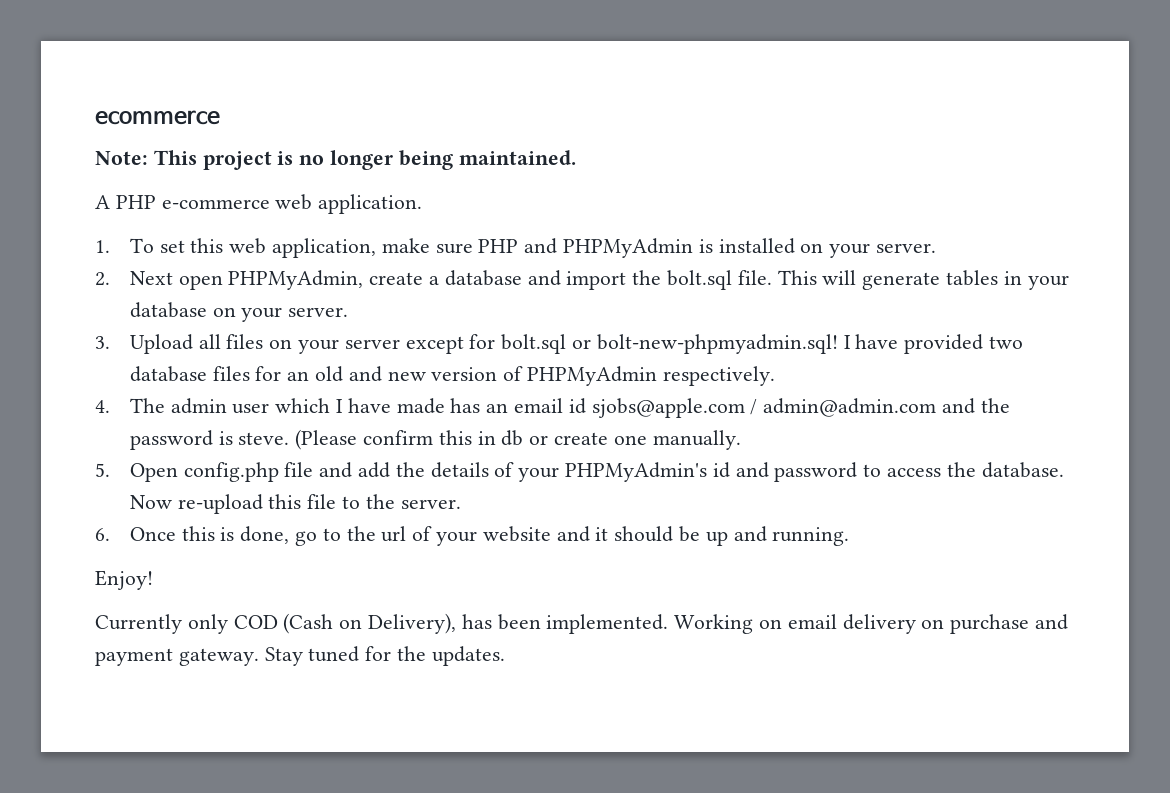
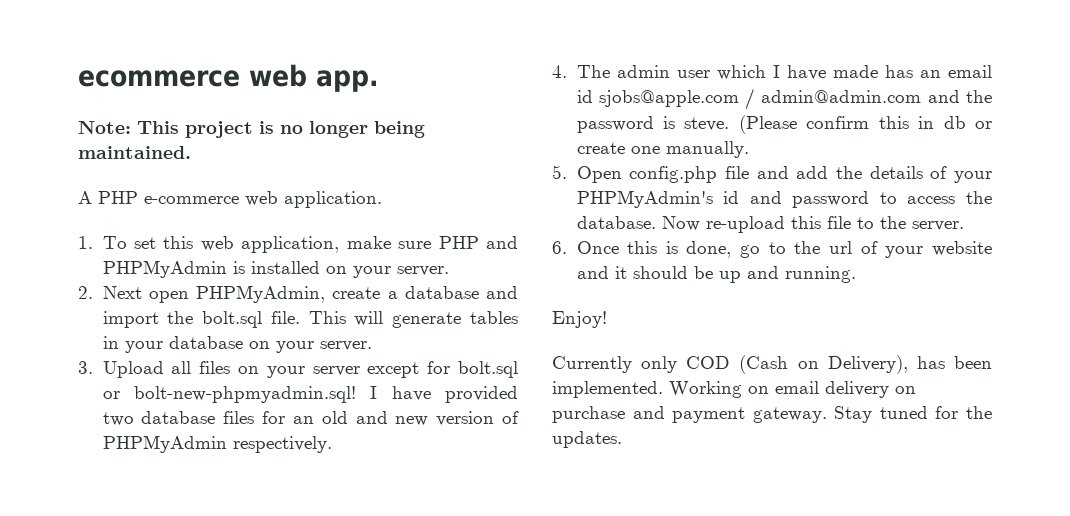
- ecommerce
+ ecommerce web app.

